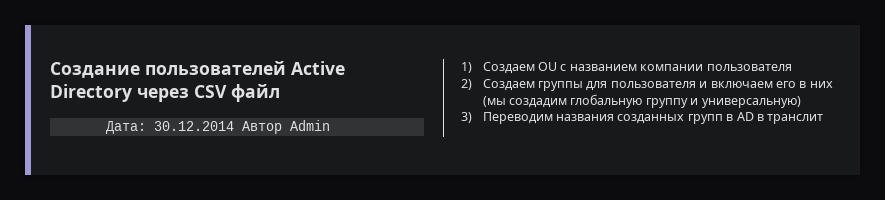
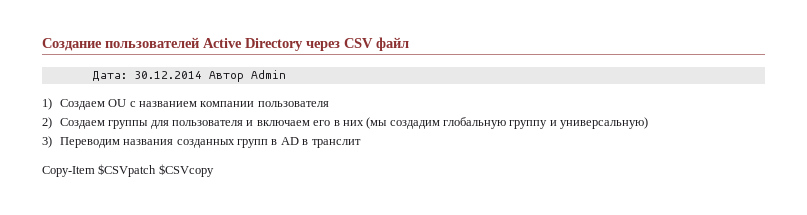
+ Copy-Item $CSVpatch $CSVcopy

